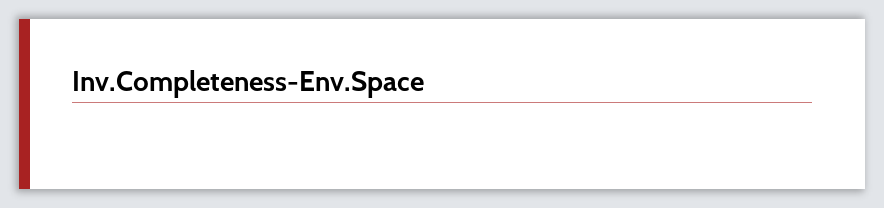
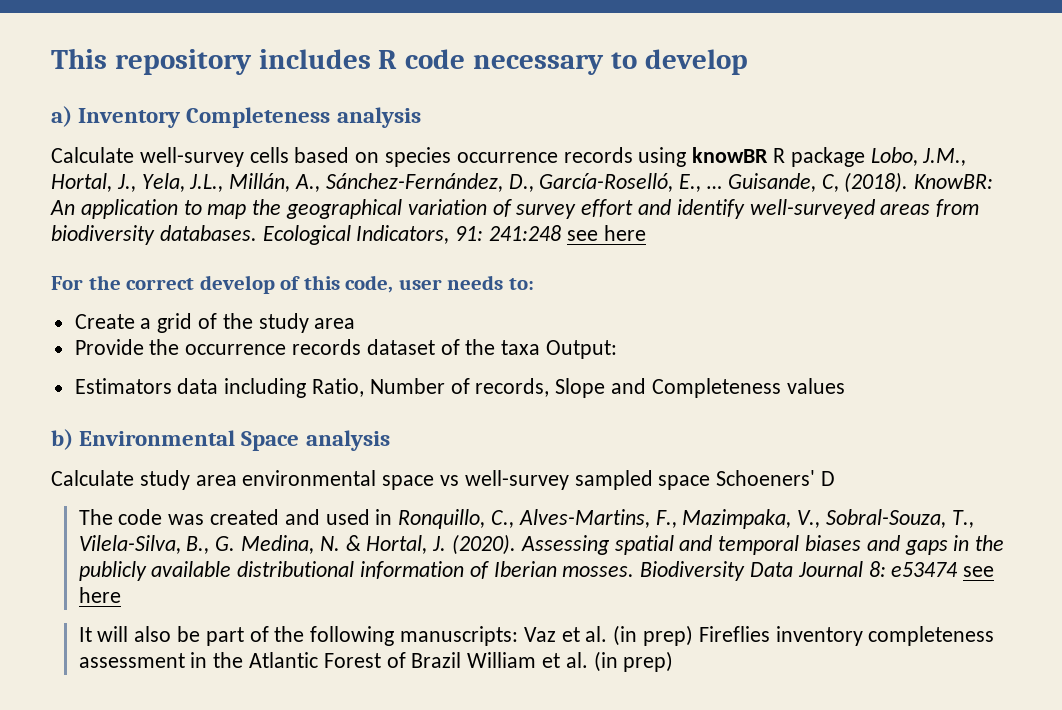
- Inv.Completeness-Env.Space
+ This repository includes R code necessary to develop
+ a) Inventory Completeness analysis
+ Calculate well-survey cells based on species occurrence records using knowBR R package Lobo, J.M., Hortal, J., Yela, J.L., Millán, A., Sánchez-Fernández, D., García-Roselló, E., … Guisande, C, (2018). KnowBR: An application to map the geographical variation of survey effort and identify well-surveyed areas from biodiversity databases. Ecological Indicators, 91: 241:248 see here
+ For the correct develop of this code, user needs to:
+ Create a grid of the study area
+ Provide the occurrence records dataset of the taxa Output:
+ Estimators data including Ratio, Number of records, Slope and Completeness values
+ b) Environmental Space analysis
+ Calculate study area environmental space vs well-survey sampled space Schoeners' D
+ The code was created and used in Ronquillo, C., Alves-Martins, F., Mazimpaka, V., Sobral-Souza, T., Vilela-Silva, B., G. Medina, N. & Hortal, J. (2020). Assessing spatial and temporal biases and gaps in the publicly available distributional information of Iberian mosses. Biodiversity Data Journal 8: e53474 see here
+ It will also be part of the following manuscripts: Vaz et al. (in prep) Fireflies inventory completeness assessment in the Atlantic Forest of Brazil William et al. (in prep)

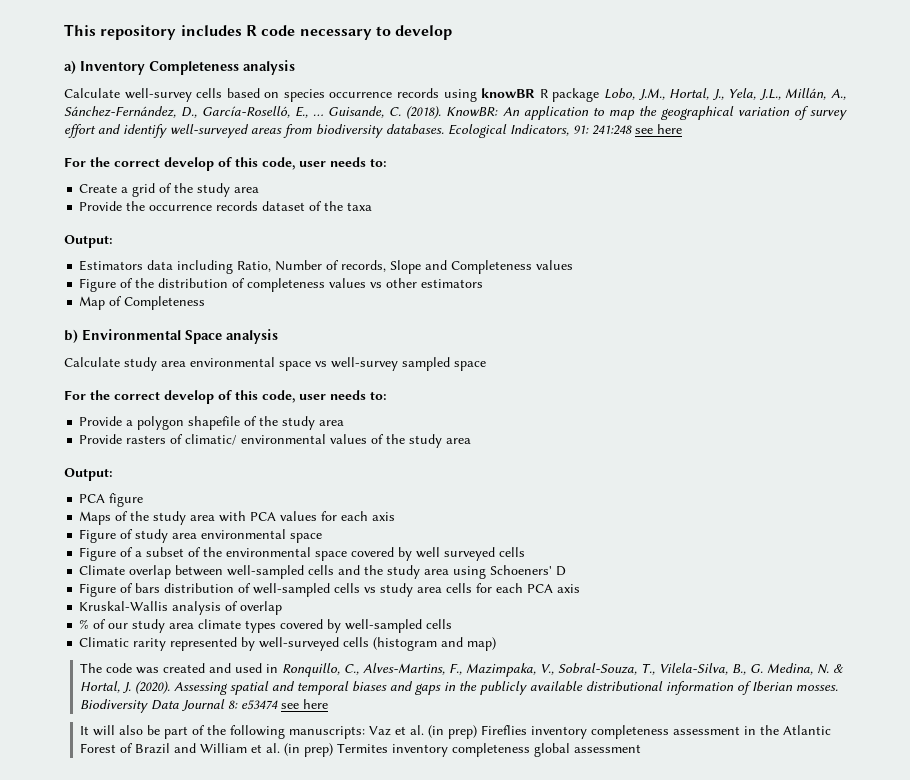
- Guisande, C, (2018).
+ Guisande, C. (2018).
- Provide the occurrence records dataset of the taxa Output:
+ Provide the occurrence records dataset of the taxa
+ Output:
+ Figure of the distribution of completeness values vs other estimators
+ Map of Completeness
- Calculate study area environmental space vs well-survey sampled space Schoeners' D
+ Calculate study area environmental space vs well-survey sampled space
+ For the correct develop of this code, user needs to:
+ Provide a polygon shapefile of the study area
+ Provide rasters of climatic/ environmental values of the study area
+ Output:
+ PCA figure
+ Maps of the study area with PCA values for each axis
+ Figure of study area environmental space
+ Figure of a subset of the environmental space covered by well surveyed cells
+ Climate overlap between well-sampled cells and the study area using Schoeners' D
+ Figure of bars distribution of well-sampled cells vs study area cells for each PCA axis
+ Kruskal-Wallis analysis of overlap
+ % of our study area climate types covered by well-sampled cells
+ Climatic rarity represented by well-surveyed cells (histogram and map)
- It will also be part of the following manuscripts: Vaz et al. (in prep) Fireflies inventory completeness assessment in the Atlantic Forest of Brazil William et al. (in prep)
+ It will also be part of the following manuscripts: Vaz et al. (in prep) Fireflies inventory completeness assessment in the Atlantic Forest of Brazil and William et al. (in prep) Termites inventory completeness global assessment

